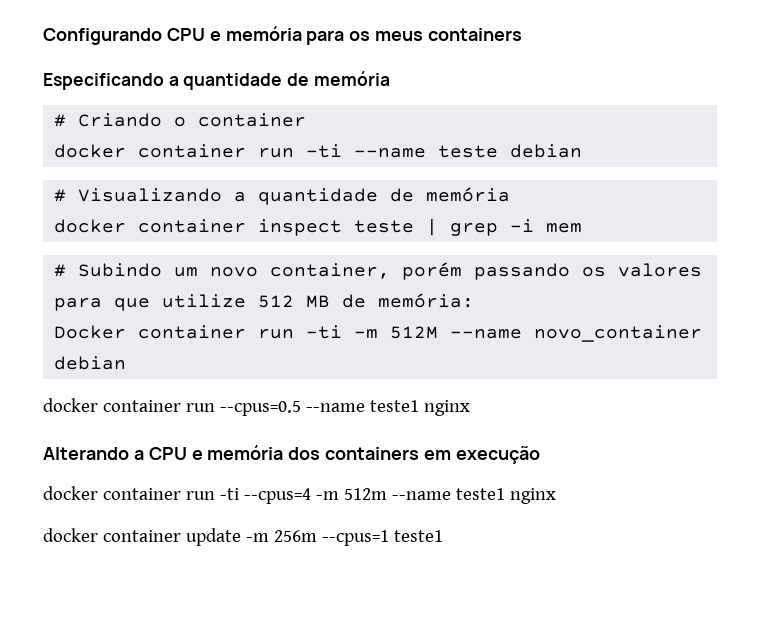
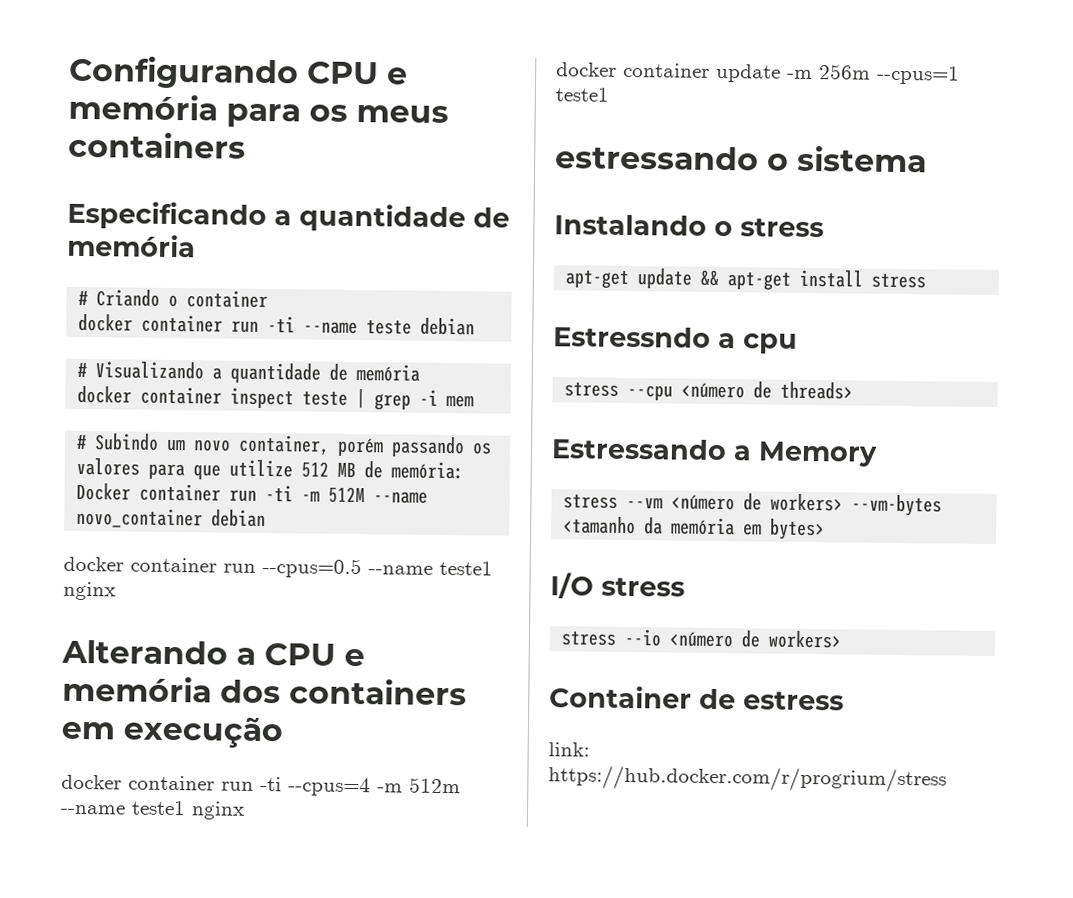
+ estressando o sistema
+ Instalando o stress
+ apt-get update && apt-get install stress
+ Estressndo a cpu
+ stress --cpu <número de threads>
+ Estressando a Memory
+ stress --vm <número de workers> --vm-bytes <tamanho da memória em bytes>
+ I/O stress
+ stress --io <número de workers>
+ Container de estress
+ link: https://hub.docker.com/r/progrium/stress

